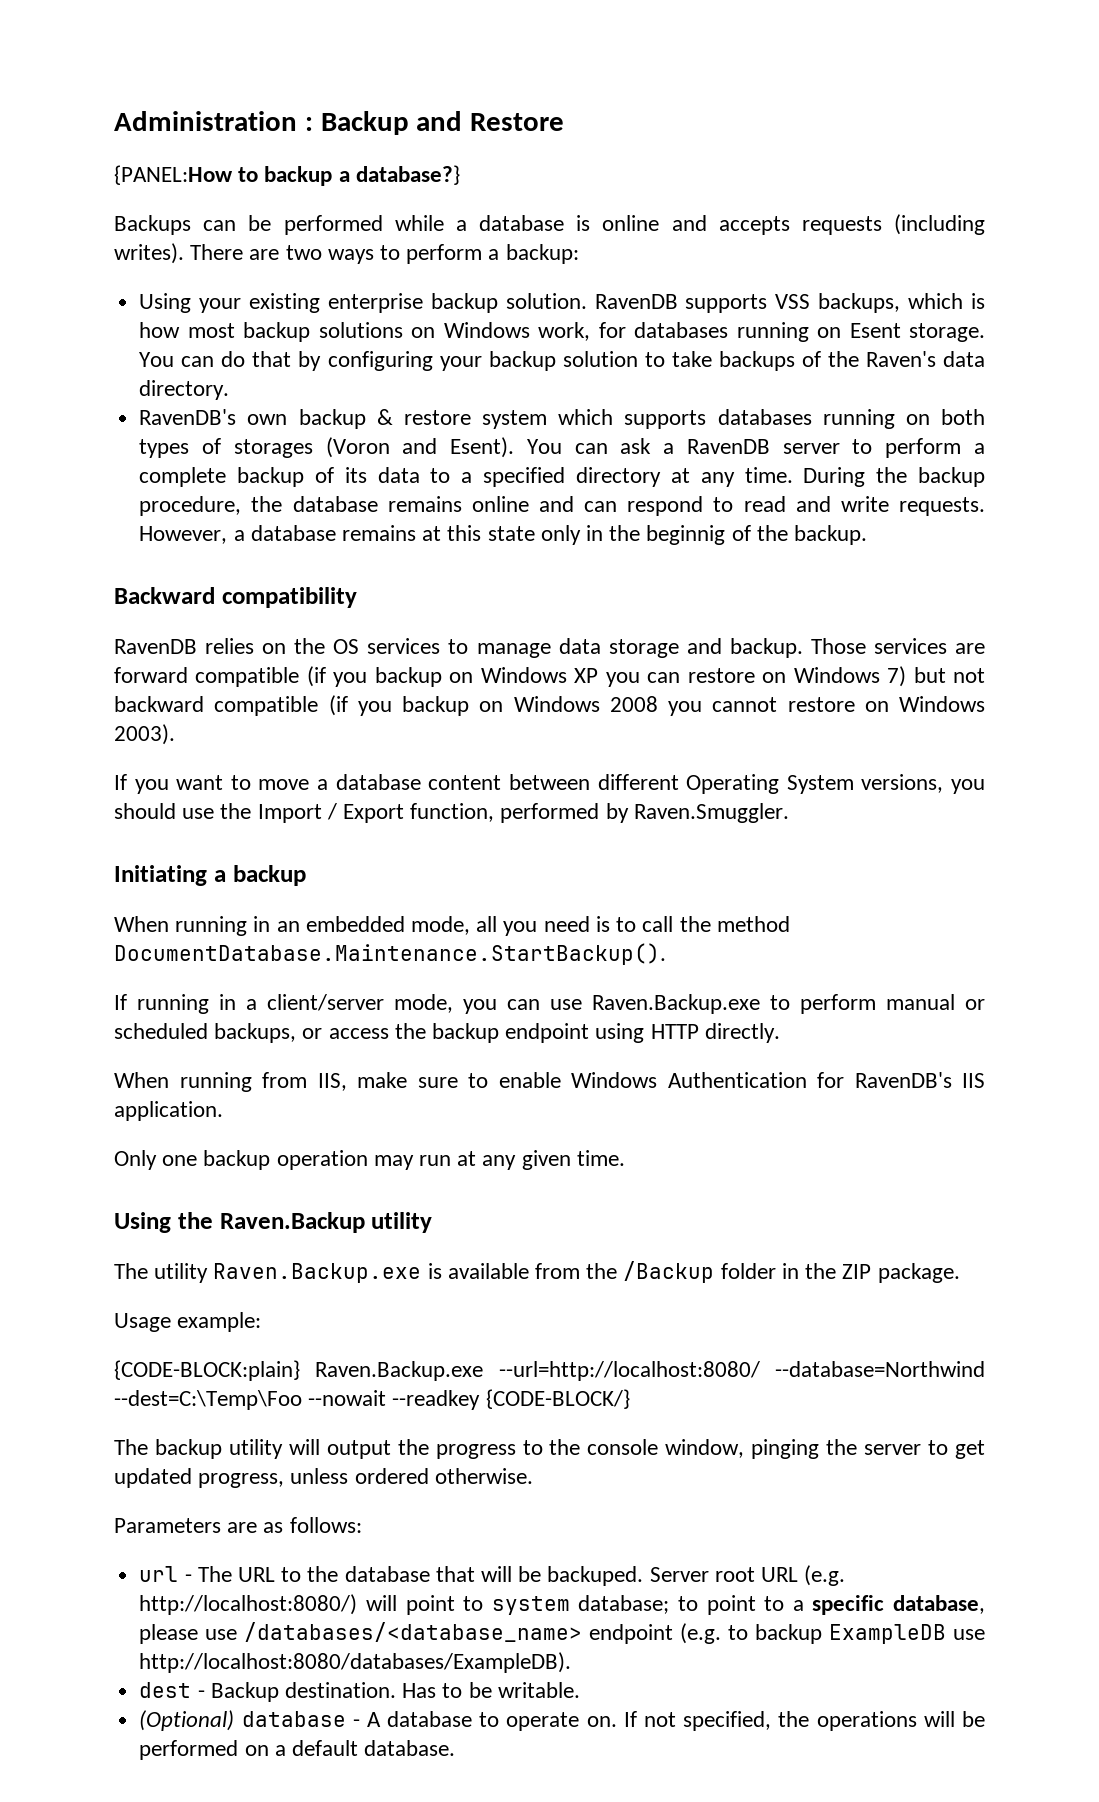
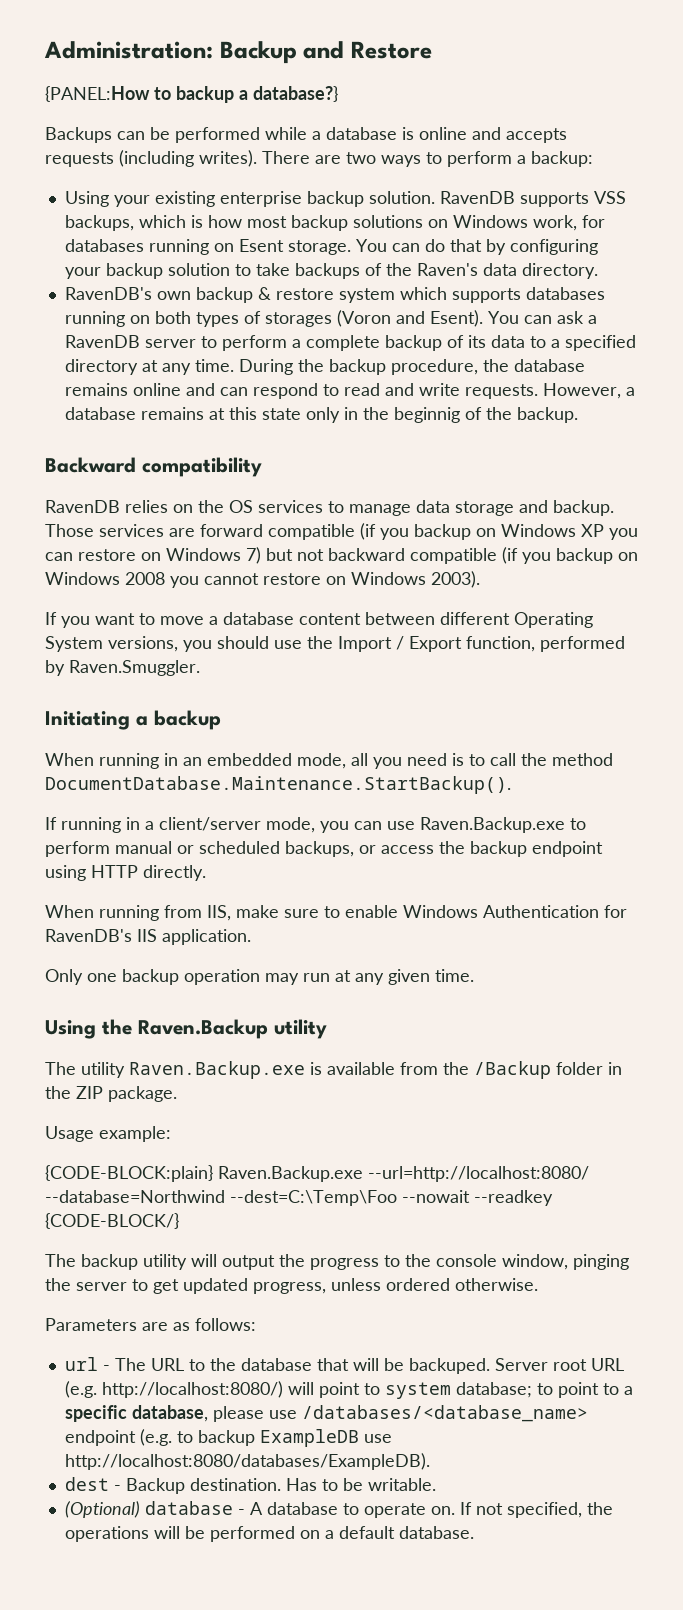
- Administration : Backup and Restore
+ Administration: Backup and Restore

